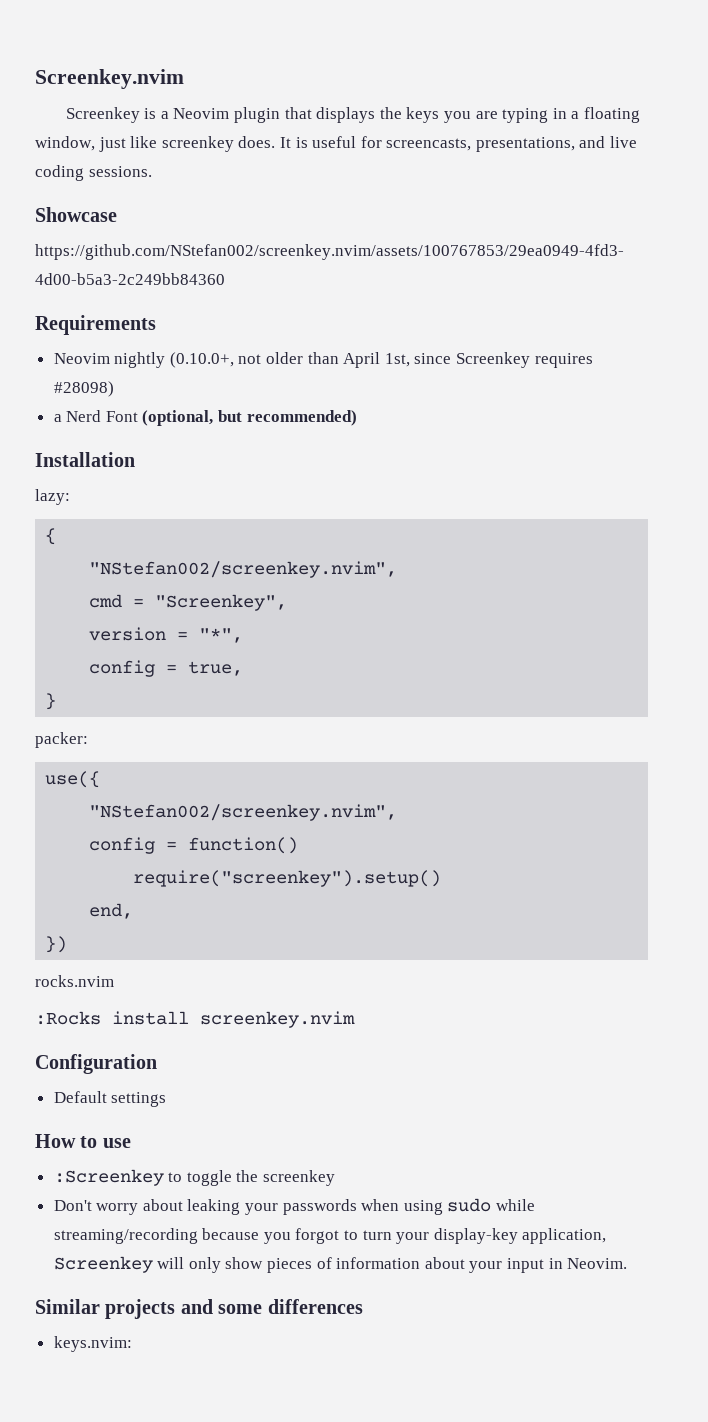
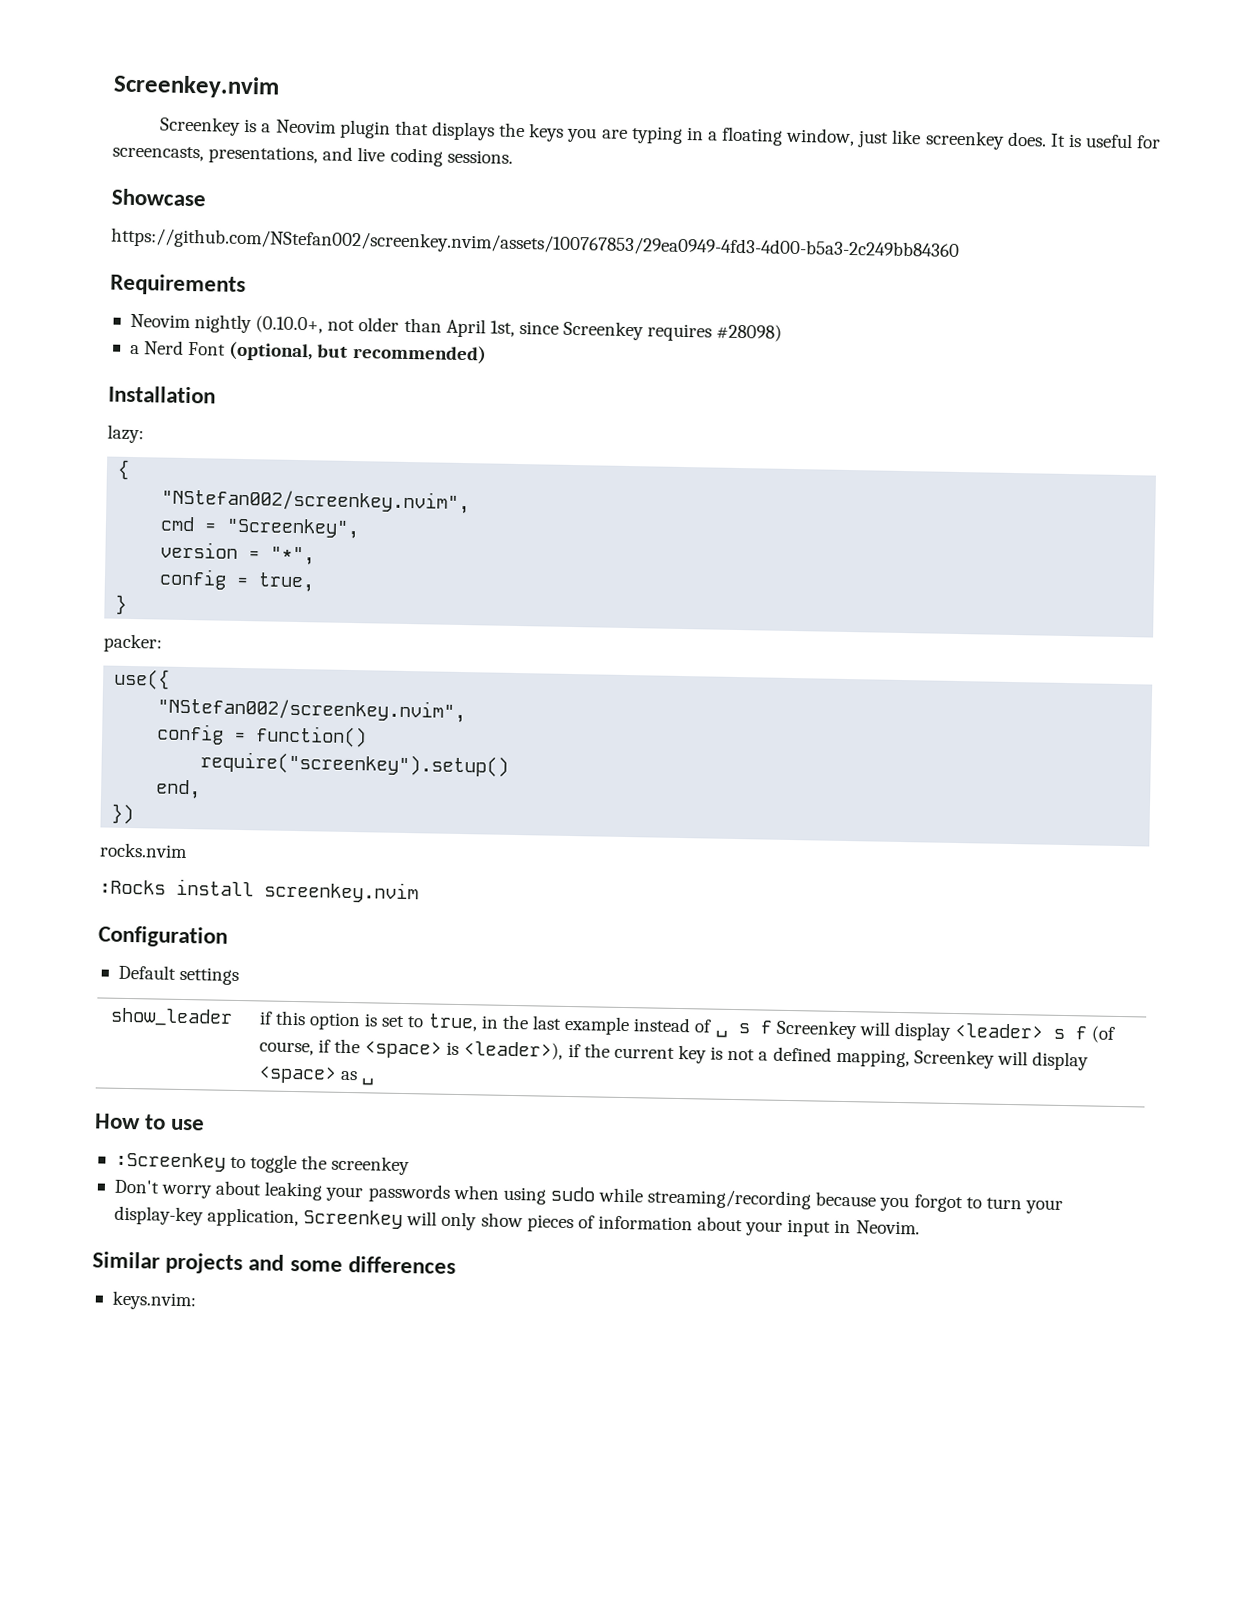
+ show_leader | if this option is set to true, in the last example instead of ␣ s f Screenkey will display <leader> s f (of course, if the <space> is <leader>), if the current key is not a defined mapping, Screenkey will display <space> as ␣

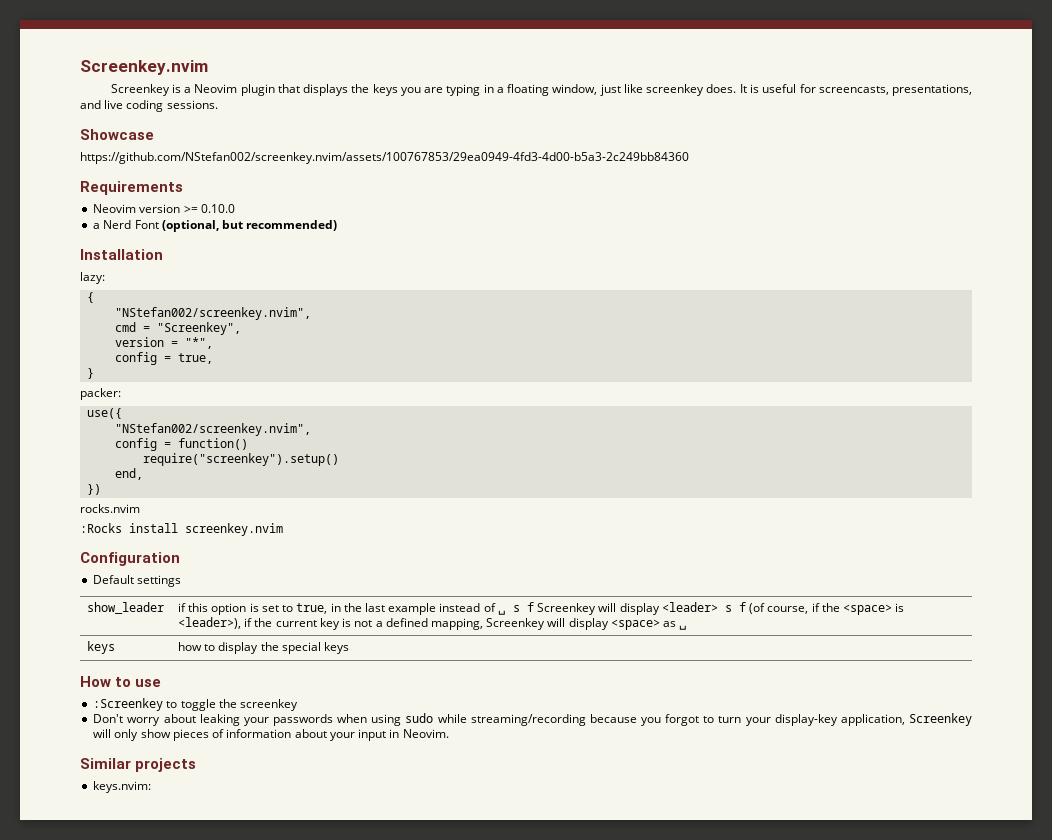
- Neovim nightly (0.10.0+, not older than April 1st, since Screenkey requires #28098)
+ Neovim version >= 0.10.0
+ keys | how to display the special keys
- Similar projects and some differences
+ Similar projects

